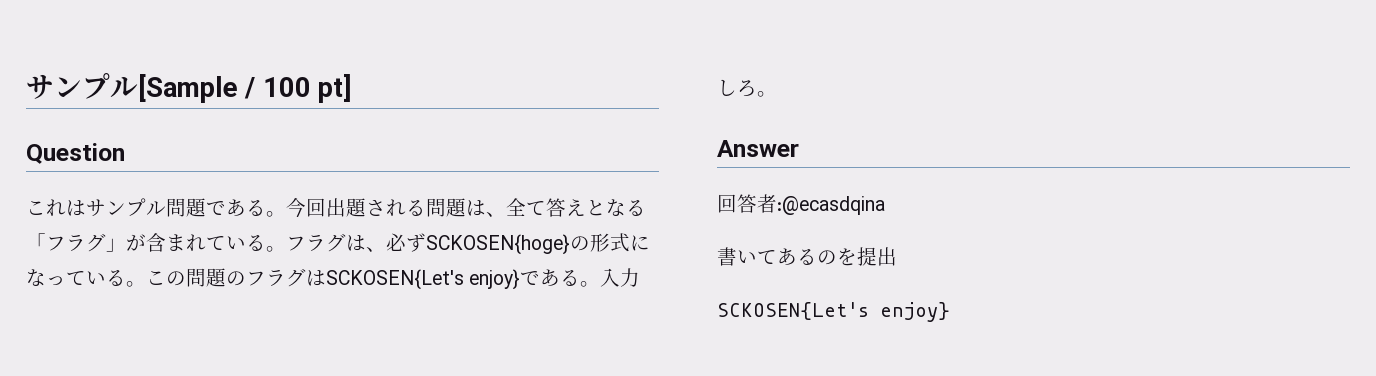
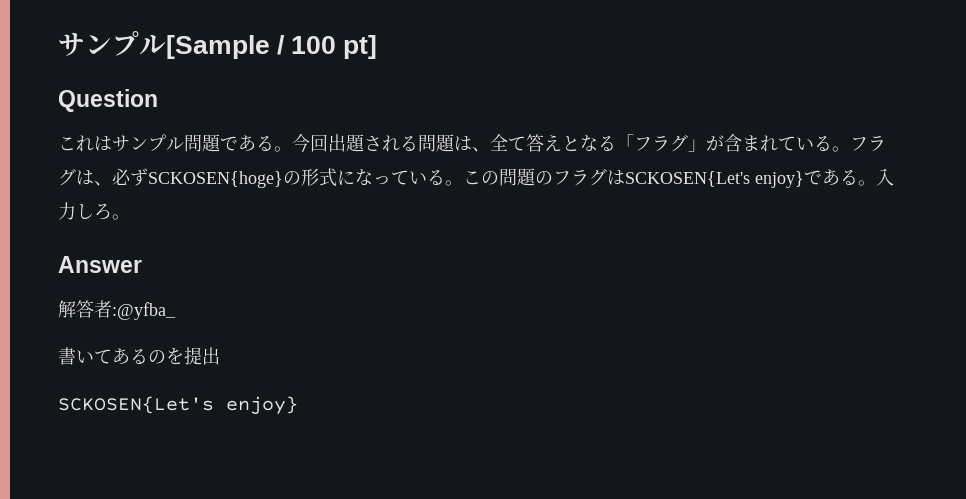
- 回答者:@ecasdqina
+ 解答者:@yfba_

